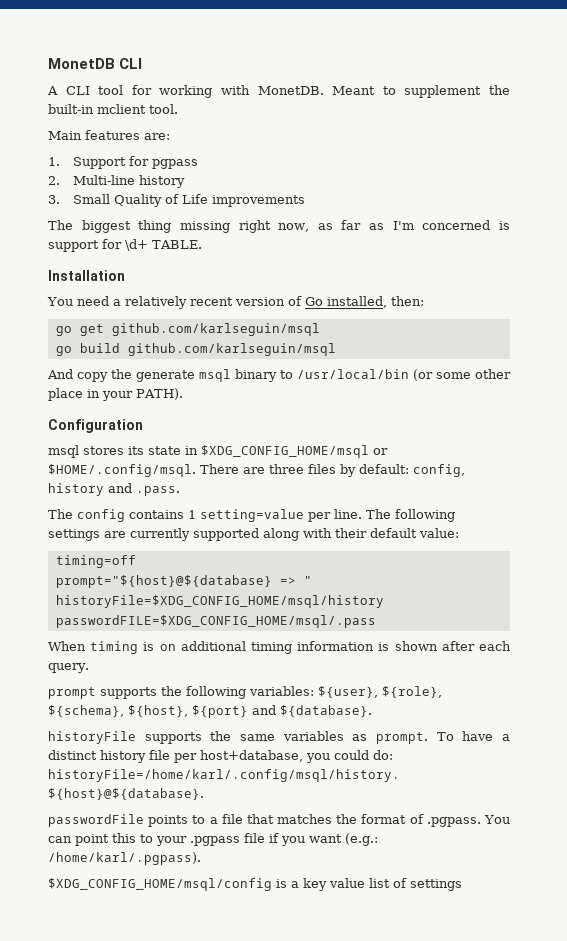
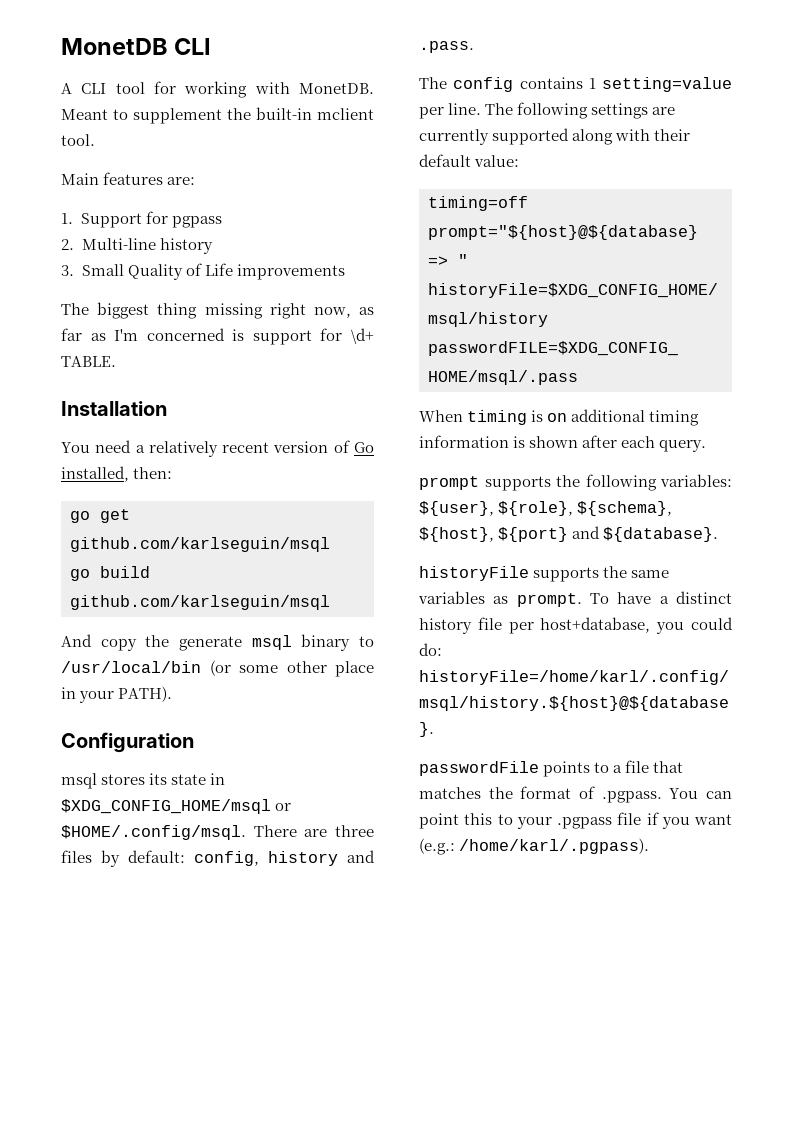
- $XDG_CONFIG_HOME/msql/config is a key value list of settings

